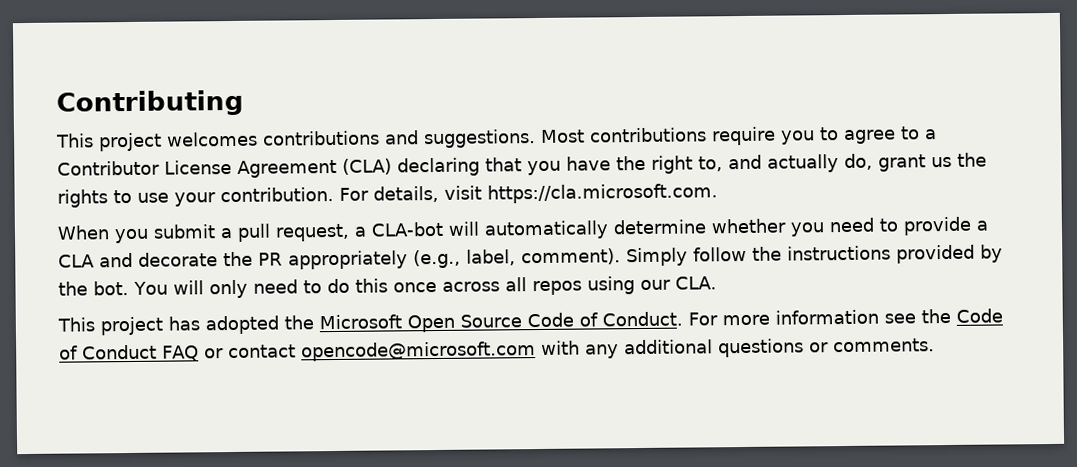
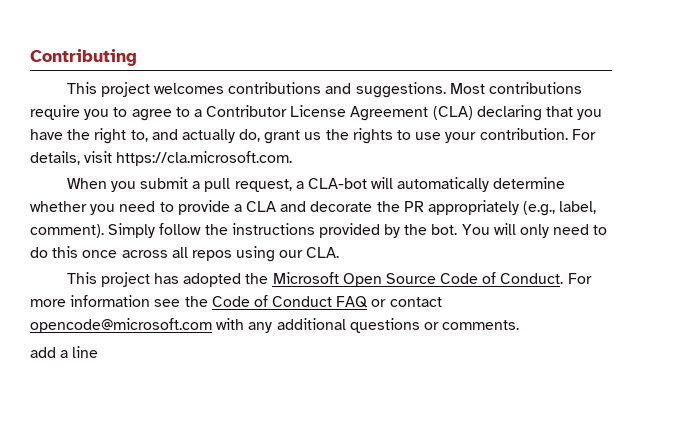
+ add a line

